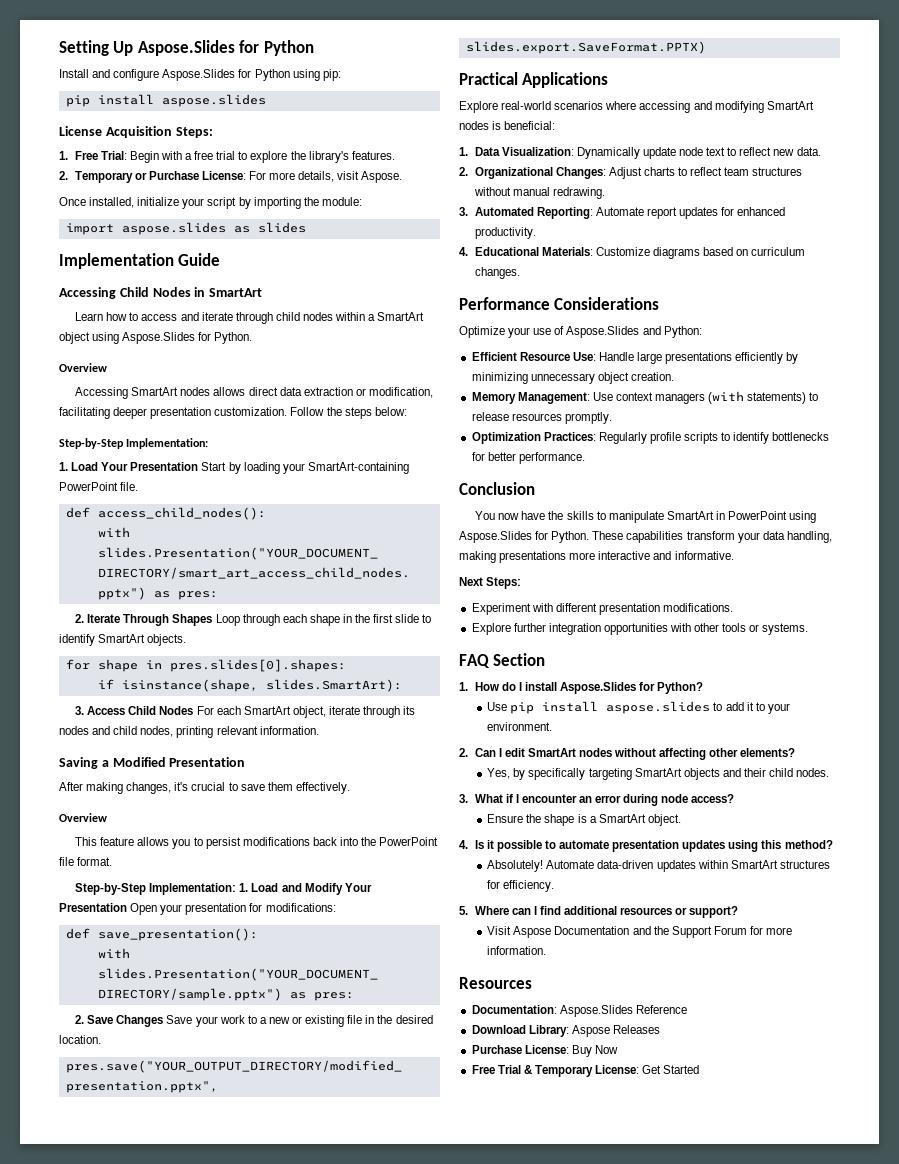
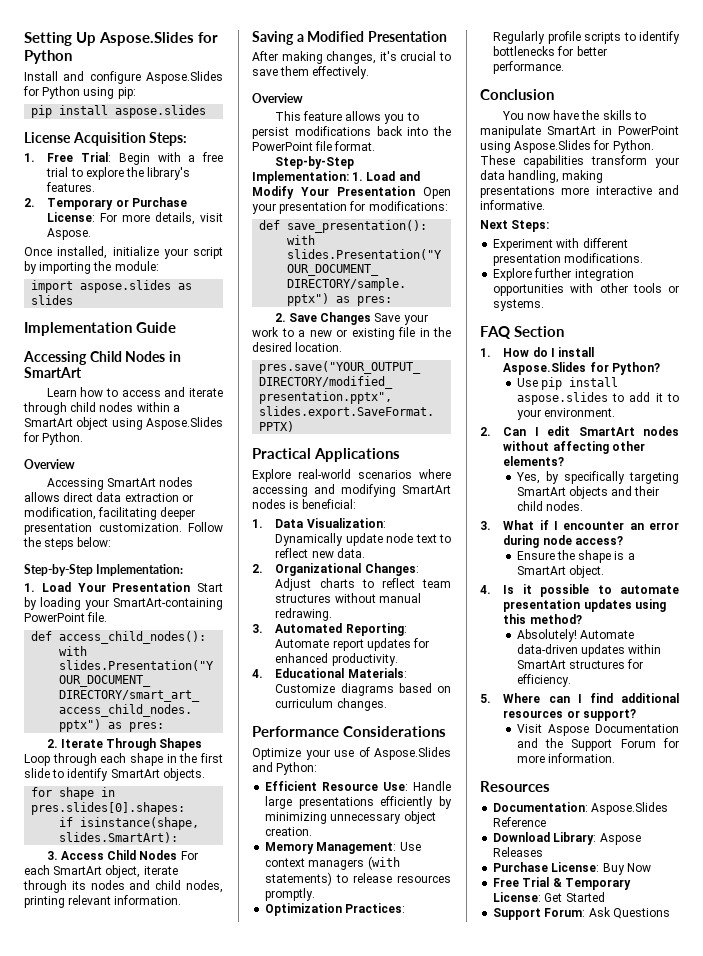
+ Support Forum: Ask Questions

